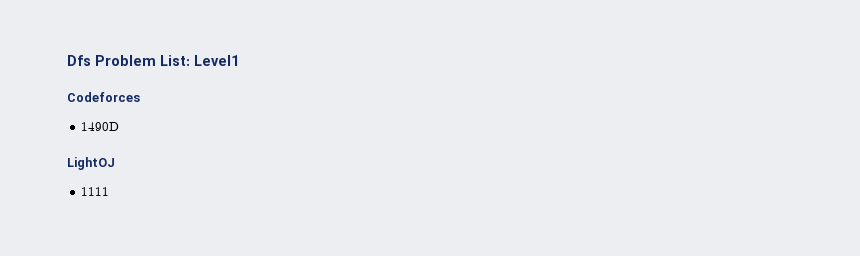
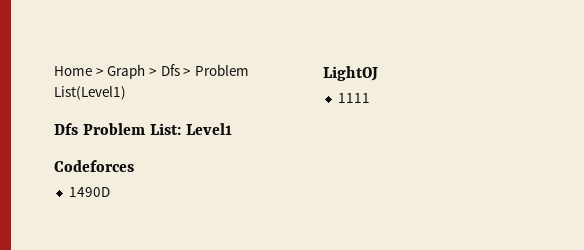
+ Home > Graph > Dfs > Problem List(Level1)

